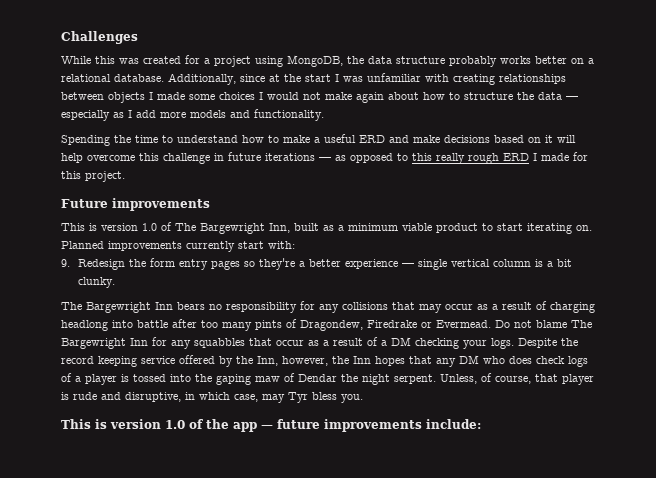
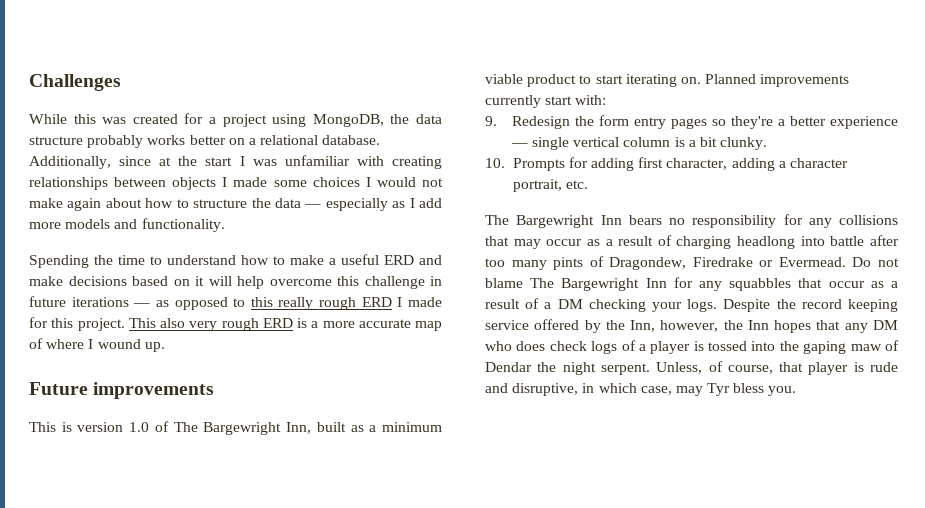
+ This also very rough ERD is a more accurate map of where I wound up.
+ 10. Prompts for adding first character, adding a character portrait, etc.
- This is version 1.0 of the app — future improvements include:

